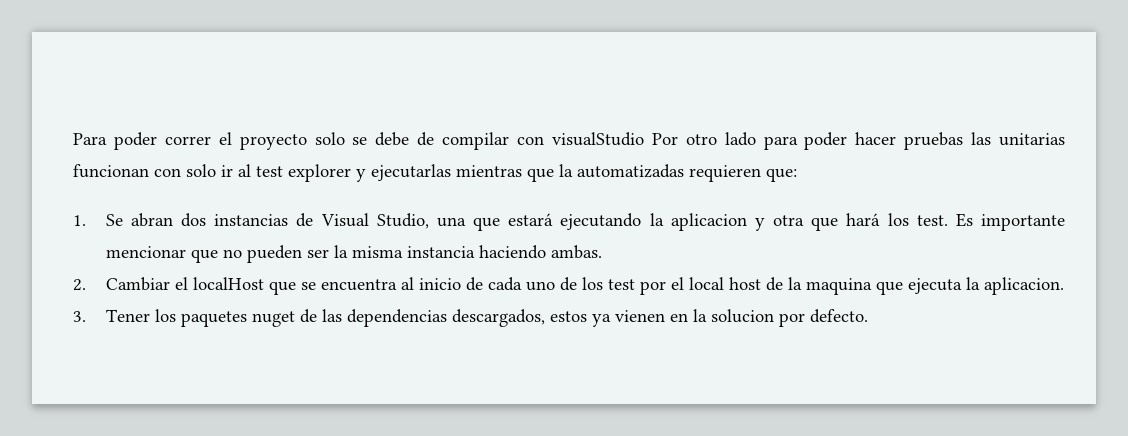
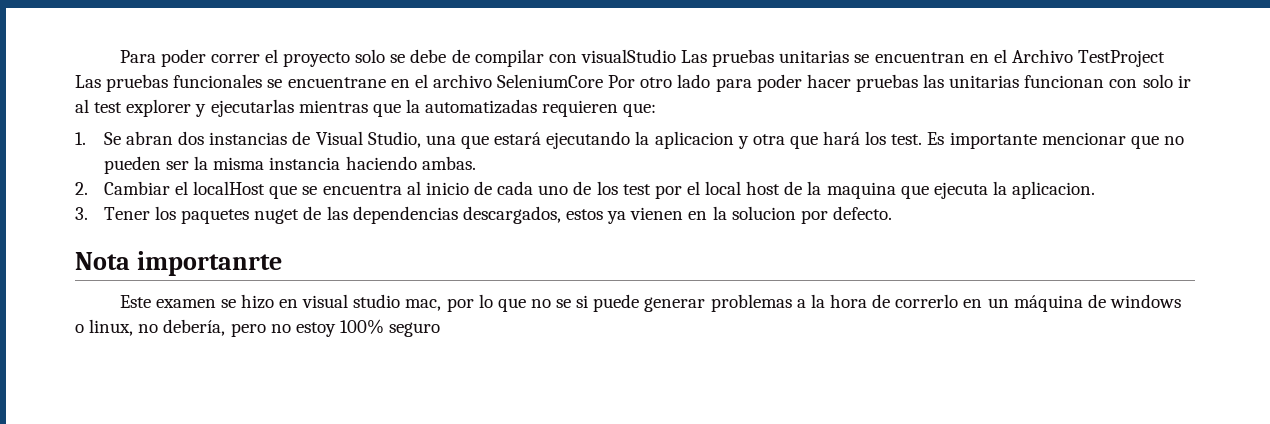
- Para poder correr el proyecto solo se debe de compilar con visualStudio Por otro lado para poder hacer pruebas las unitarias funcionan con solo ir al test explorer y ejecutarlas mientras que la automatizadas requieren que:
+ Para poder correr el proyecto solo se debe de compilar con visualStudio Las pruebas unitarias se encuentran en el Archivo TestProject Las pruebas funcionales se encuentrane en el archivo SeleniumCore Por otro lado para poder hacer pruebas las unitarias funcionan con solo ir al test explorer y ejecutarlas mientras que la automatizadas requieren que:
+ Nota importanrte
+ Este examen se hizo en visual studio mac, por lo que no se si puede generar problemas a la hora de correrlo en un máquina de windows o linux, no debería, pero no estoy 100% seguro

